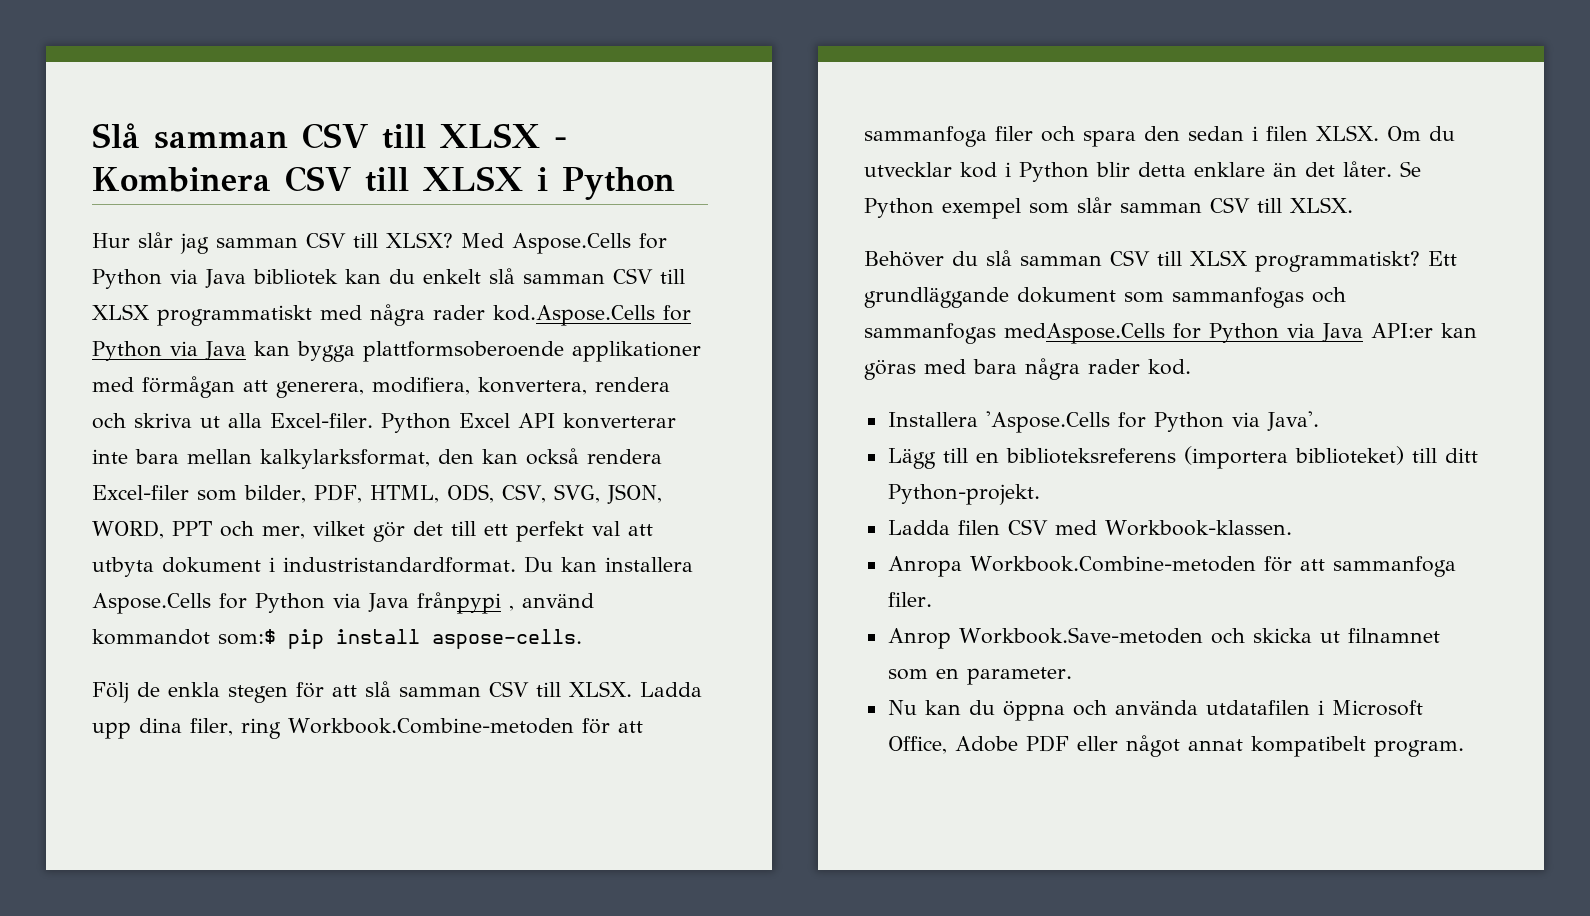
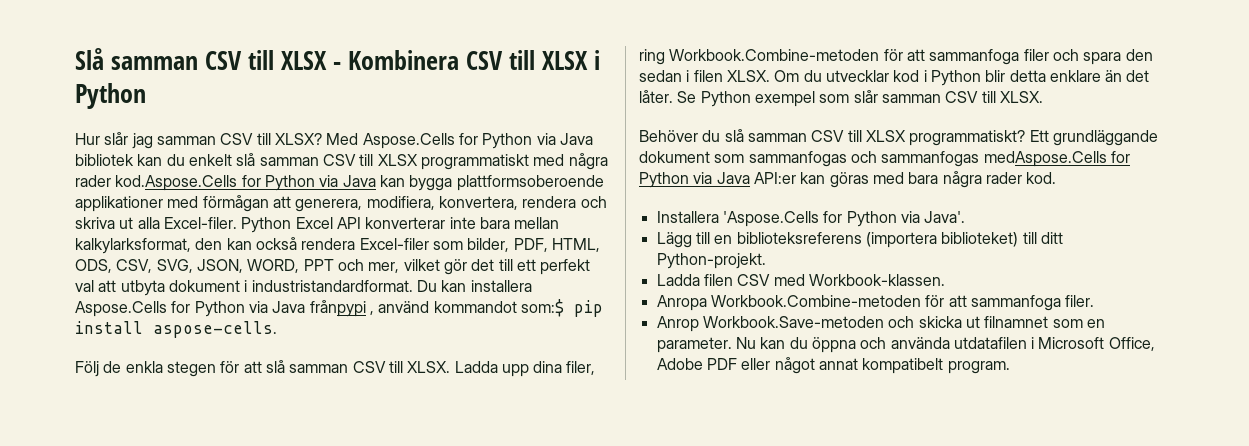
- Anrop Workbook.Save-metoden och skicka ut filnamnet som en parameter.
- Nu kan du öppna och använda utdatafilen i Microsoft Office, Adobe PDF eller något annat kompatibelt program.
+ Anrop Workbook.Save-metoden och skicka ut filnamnet som en parameter. Nu kan du öppna och använda utdatafilen i Microsoft Office, Adobe PDF eller något annat kompatibelt program.

